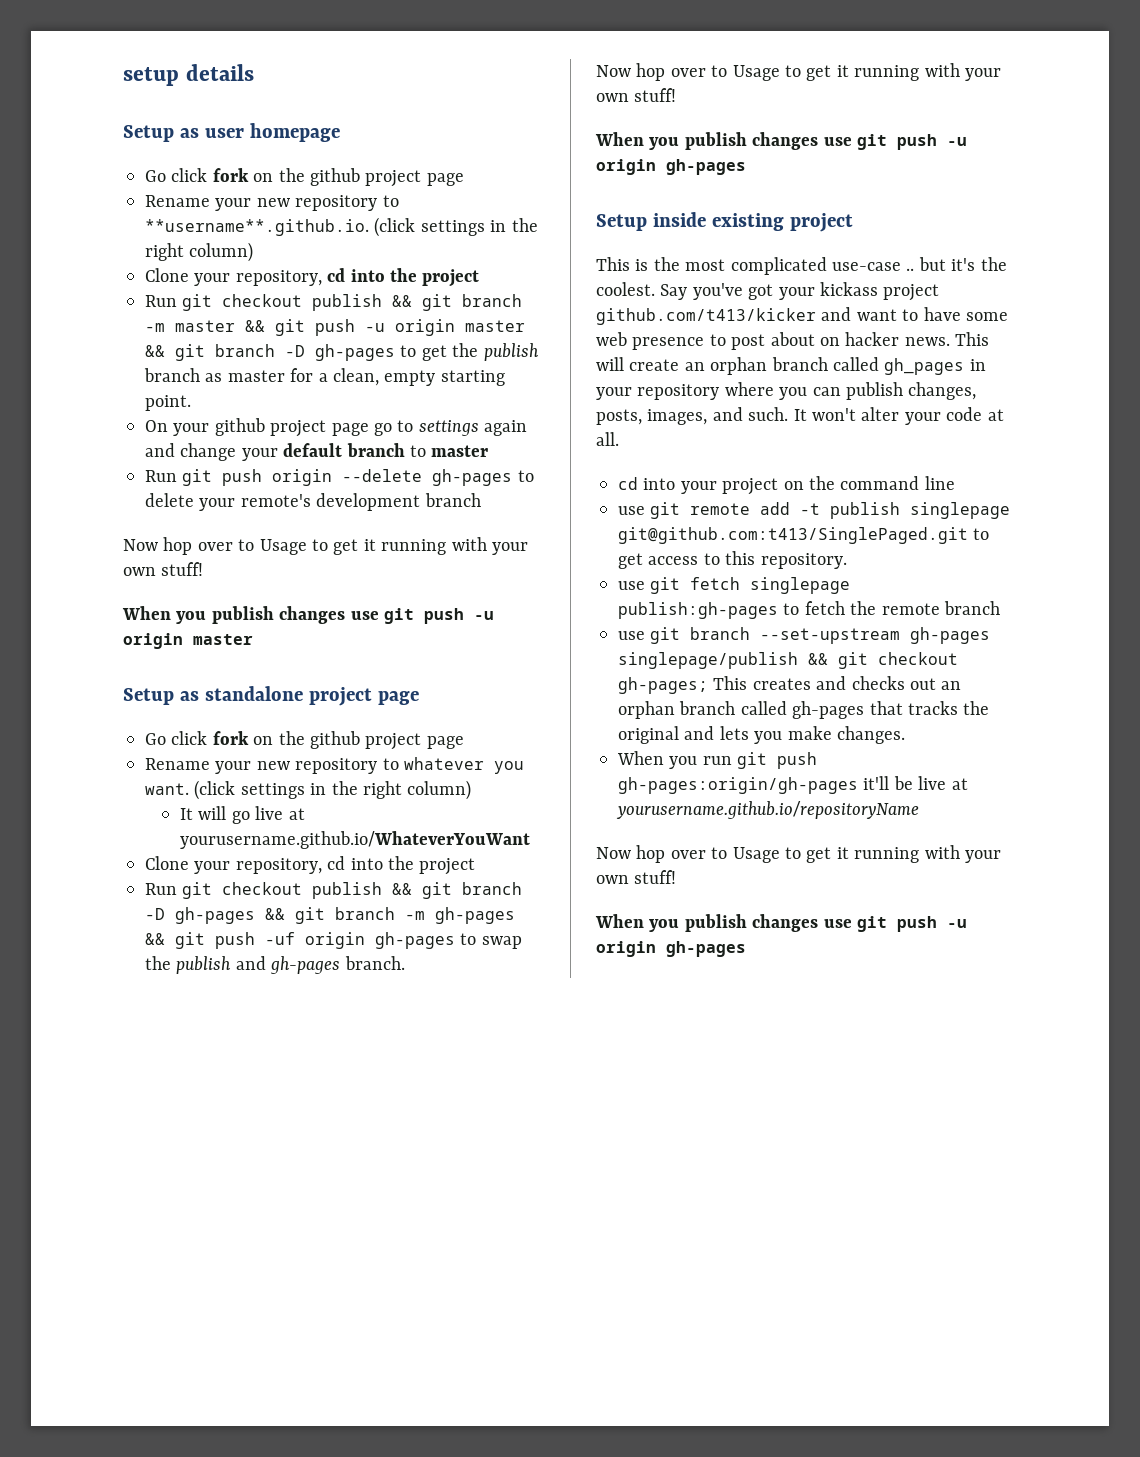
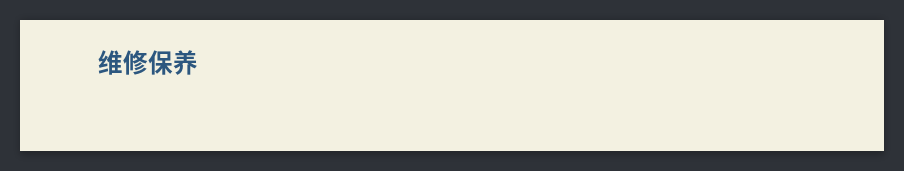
- setup details
- Setup as user homepage
- Go click fork on the github project page
- Rename your new repository to **username**.github.io. (click settings in the right column)
- Clone your repository, cd into the project
- Run git checkout publish && git branch -m master && git push -u origin master && git branch -D gh-pages to get the publish branch as master for a clean, empty starting point.
- On your github project page go to settings again and change your default branch to master
- Run git push origin --delete gh-pages to delete your remote's development branch
- Now hop over to Usage to get it running with your own stuff!
- When you publish changes use git push -u origin master
- Setup as standalone project page
- Go click fork on the github project page
- Rename your new repository to whatever you want. (click settings in the right column)
- It will go live at yourusername.github.io/WhateverYouWant
- Clone your repository, cd into the project
- Run git checkout publish && git branch -D gh-pages && git branch -m gh-pages && git push -uf origin gh-pages to swap the publish and gh-pages branch.
- Now hop over to Usage to get it running with your own stuff!
- When you publish changes use git push -u origin gh-pages
- Setup inside existing project
- This is the most complicated use-case .. but it's the coolest. Say you've got your kickass project github.com/t413/kicker and want to have some web presence to post about on hacker news. This will create an orphan branch called gh_pages in your repository where you can publish changes, posts, images, and such. It won't alter your code at all.
- cd into your project on the command line
- use git remote add -t publish singlepage git@github.com:t413/SinglePaged.git to get access to this repository.
- use git fetch singlepage publish:gh-pages to fetch the remote branch
- use git branch --set-upstream gh-pages singlepage/publish && git checkout gh-pages; This creates and checks out an orphan branch called gh-pages that tracks the original and lets you make changes.
- When you run git push gh-pages:origin/gh-pages it'll be live at yourusername.github.io/repositoryName
- Now hop over to Usage to get it running with your own stuff!
- When you publish changes use git push -u origin gh-pages
+ 维修保养

